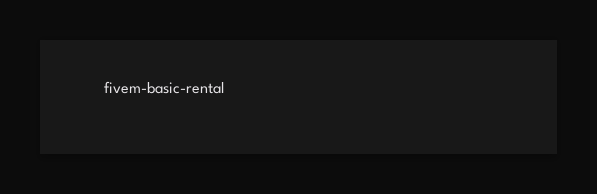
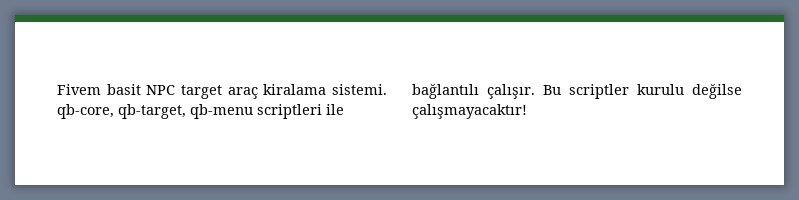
- fivem-basic-rental
+ Fivem basit NPC target araç kiralama sistemi. qb-core, qb-target, qb-menu scriptleri ile bağlantılı çalışır. Bu scriptler kurulu değilse çalışmayacaktır!

